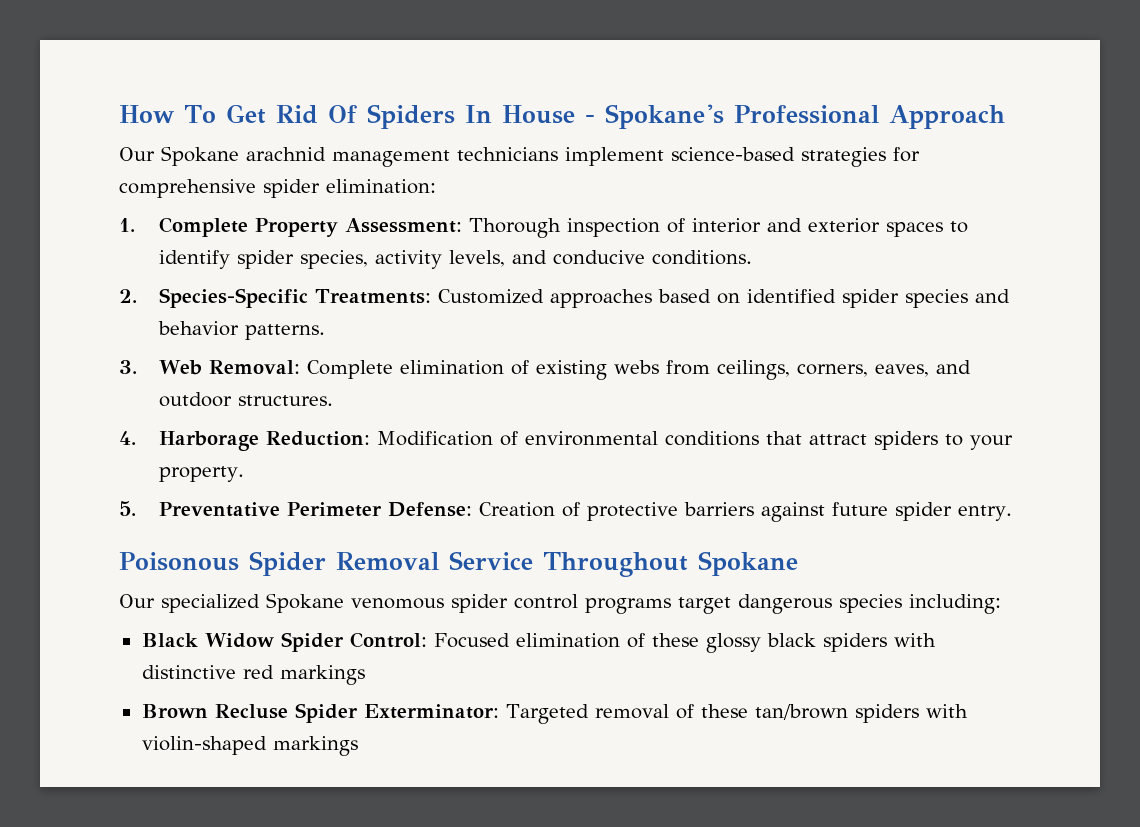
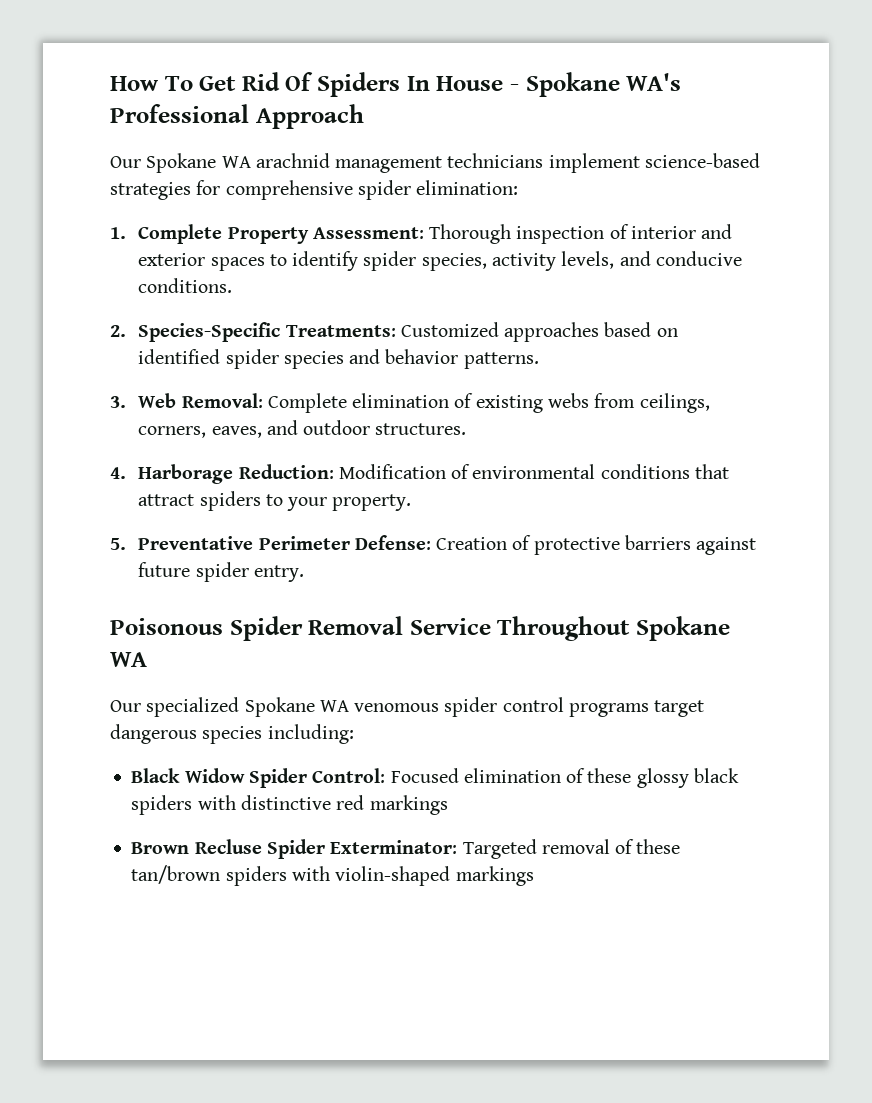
- How To Get Rid Of Spiders In House - Spokane's Professional Approach
+ How To Get Rid Of Spiders In House - Spokane WA's Professional Approach
- Our Spokane arachnid management technicians implement science-based strategies for comprehensive spider elimination:
+ Our Spokane WA arachnid management technicians implement science-based strategies for comprehensive spider elimination:
- Poisonous Spider Removal Service Throughout Spokane
+ Poisonous Spider Removal Service Throughout Spokane WA
- Our specialized Spokane venomous spider control programs target dangerous species including:
+ Our specialized Spokane WA venomous spider control programs target dangerous species including:

